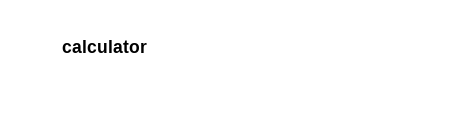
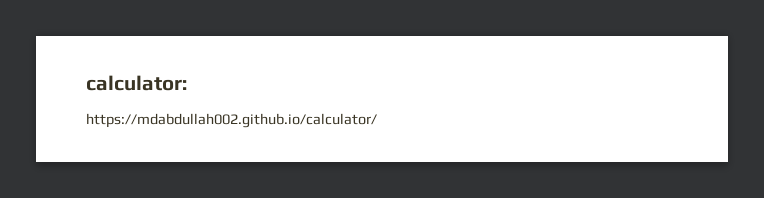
- calculator
+ calculator:
+ https://mdabdullah002.github.io/calculator/

